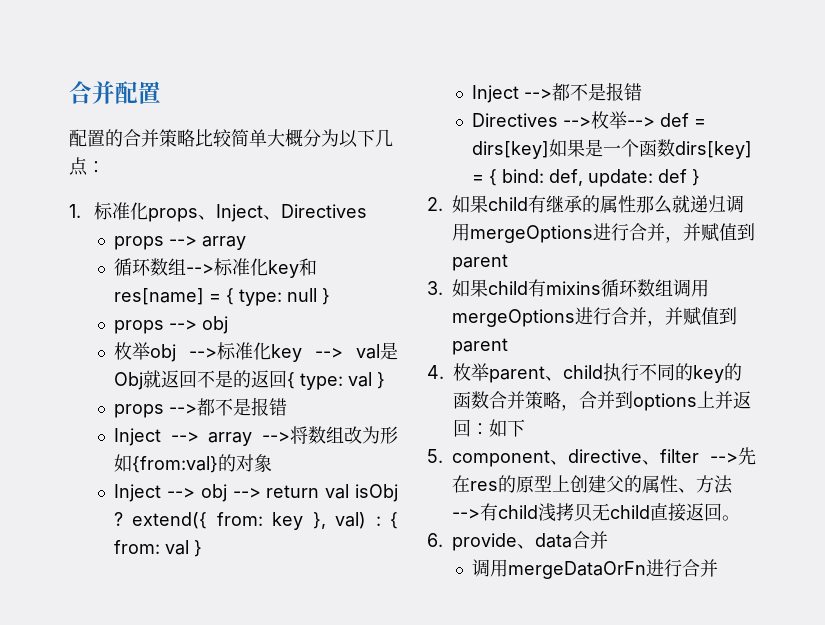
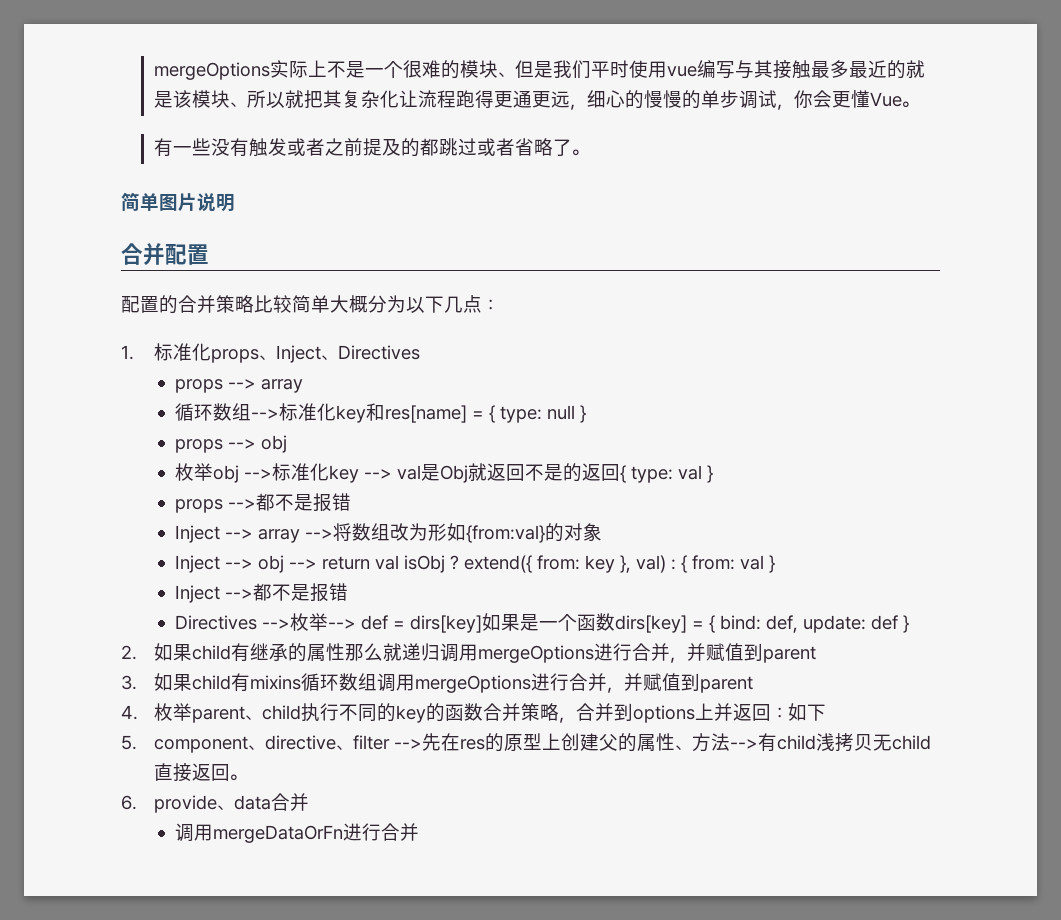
+ mergeOptions实际上不是一个很难的模块、但是我们平时使用vue编写与其接触最多最近的就是该模块、所以就把其复杂化让流程跑得更通更远，细心的慢慢的单步调试，你会更懂Vue。
+ 有一些没有触发或者之前提及的都跳过或者省略了。
+ 简单图片说明

